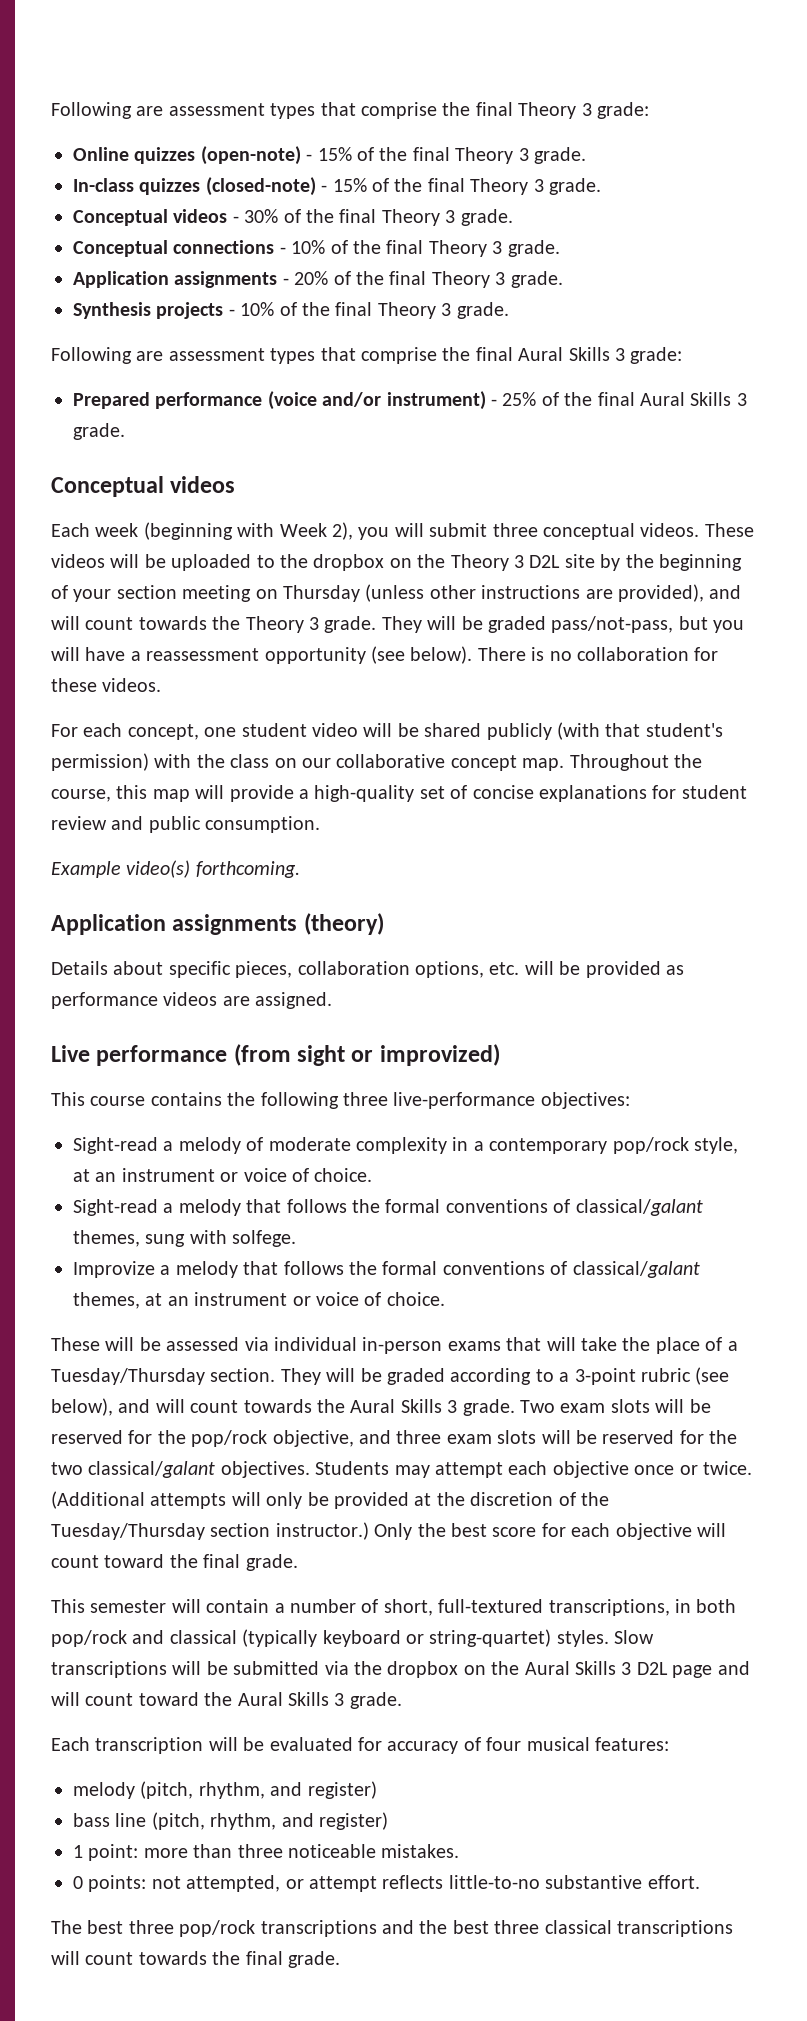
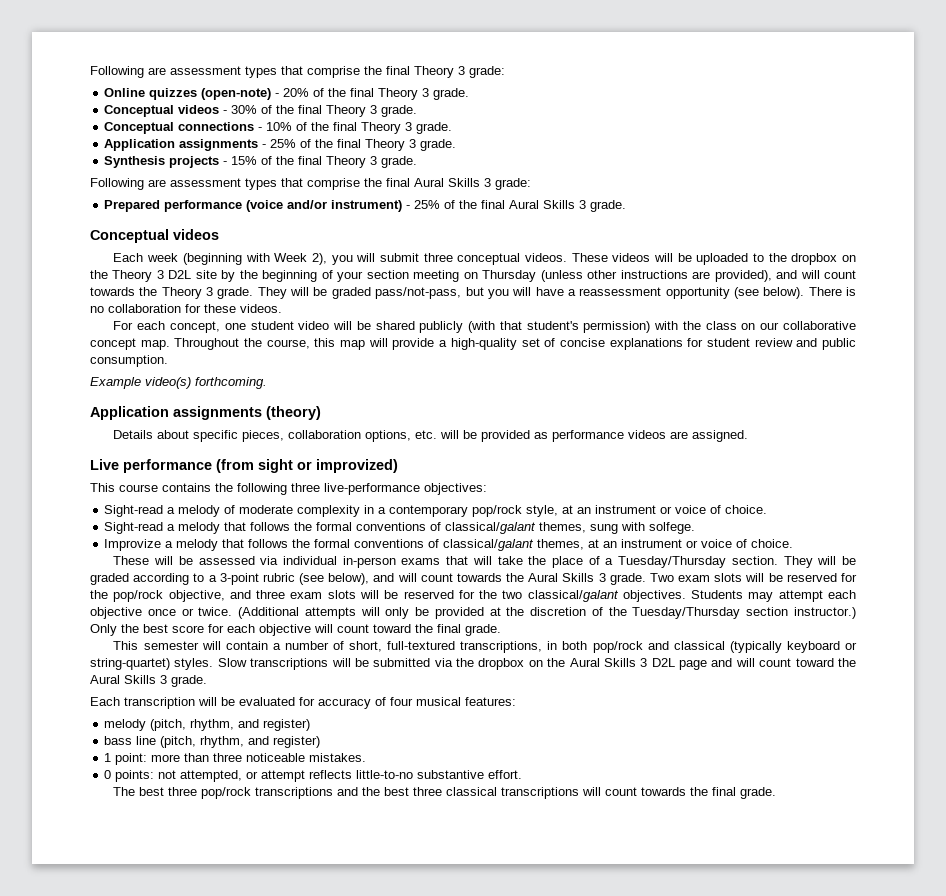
- Online quizzes (open-note) - 15% of the final Theory 3 grade.
- In-class quizzes (closed-note) - 15% of the final Theory 3 grade.
+ Online quizzes (open-note) - 20% of the final Theory 3 grade.
- Application assignments - 20% of the final Theory 3 grade.
+ Application assignments - 25% of the final Theory 3 grade.
- Synthesis projects - 10% of the final Theory 3 grade.
+ Synthesis projects - 15% of the final Theory 3 grade.

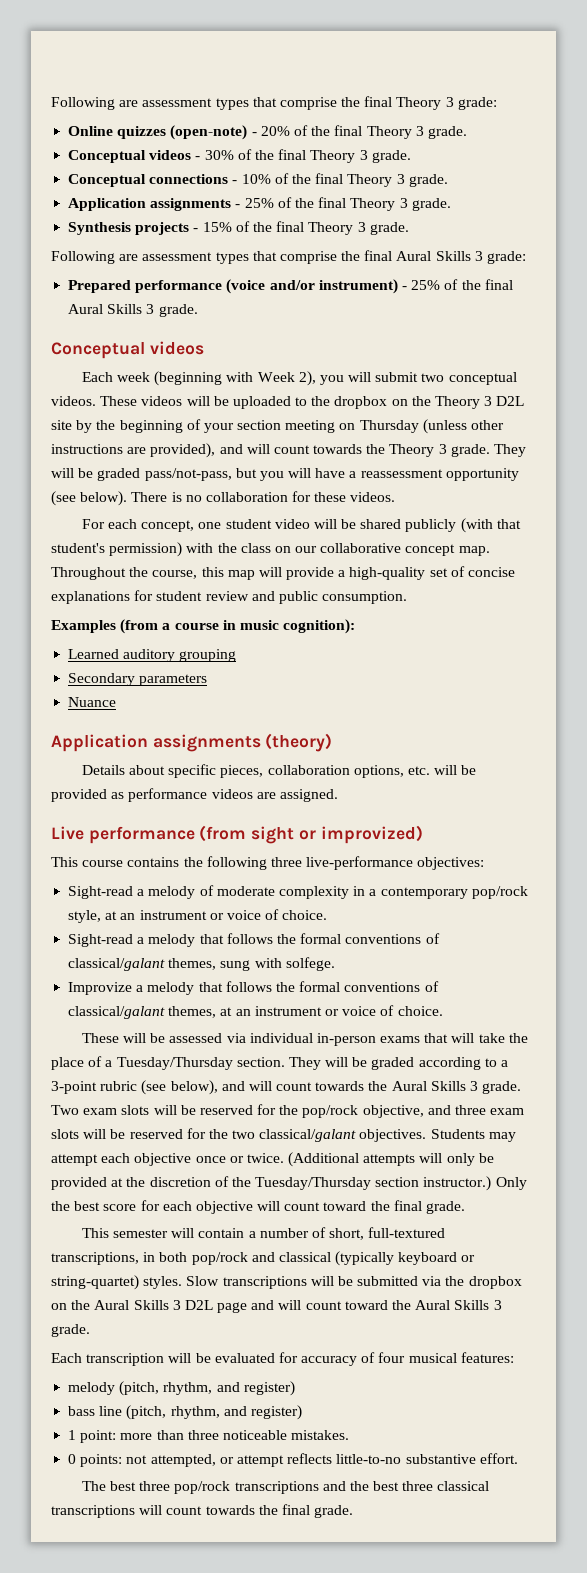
- Each week (beginning with Week 2), you will submit three conceptual videos.
+ Each week (beginning with Week 2), you will submit two conceptual videos.
- Example video(s) forthcoming.
+ Examples (from a course in music cognition):
+ Learned auditory grouping
+ Secondary parameters
+ Nuance

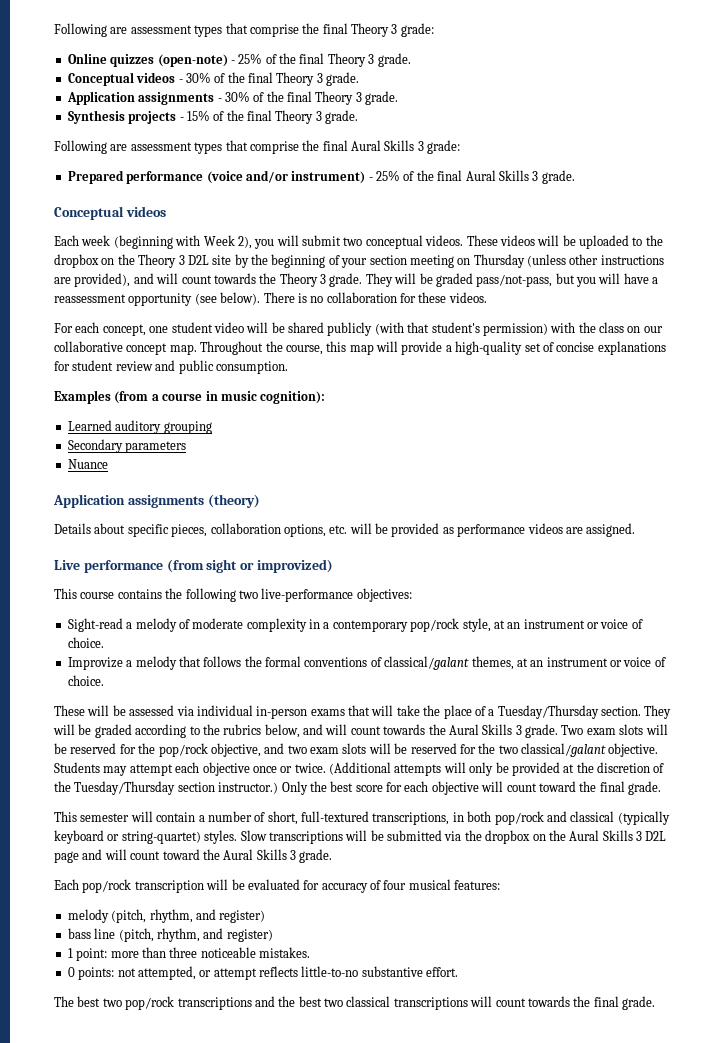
- Online quizzes (open-note) - 20% of the final Theory 3 grade.
+ Online quizzes (open-note) - 25% of the final Theory 3 grade.
- Conceptual connections - 10% of the final Theory 3 grade.
- Application assignments - 25% of the final Theory 3 grade.
+ Application assignments - 30% of the final Theory 3 grade.
- This course contains the following three live-performance objectives:
+ This course contains the following two live-performance objectives:
- Sight-read a melody that follows the formal conventions of classical/galant themes, sung with solfege.
- They will be graded according to a 3-point rubric (see below), and will count towards the Aural Skills 3 grade.
+ They will be graded according to the rubrics below, and will count towards the Aural Skills 3 grade.
- Two exam slots will be reserved for the pop/rock objective, and three exam slots will be reserved for the two classical/galant objectives.
+ Two exam slots will be reserved for the pop/rock objective, and two exam slots will be reserved for the two classical/galant objective.
- Each transcription will be evaluated for accuracy of four musical features:
+ Each pop/rock transcription will be evaluated for accuracy of four musical features:
- The best three pop/rock transcriptions and the best three classical transcriptions will count towards the final grade.
+ The best two pop/rock transcriptions and the best two classical transcriptions will count towards the final grade.

